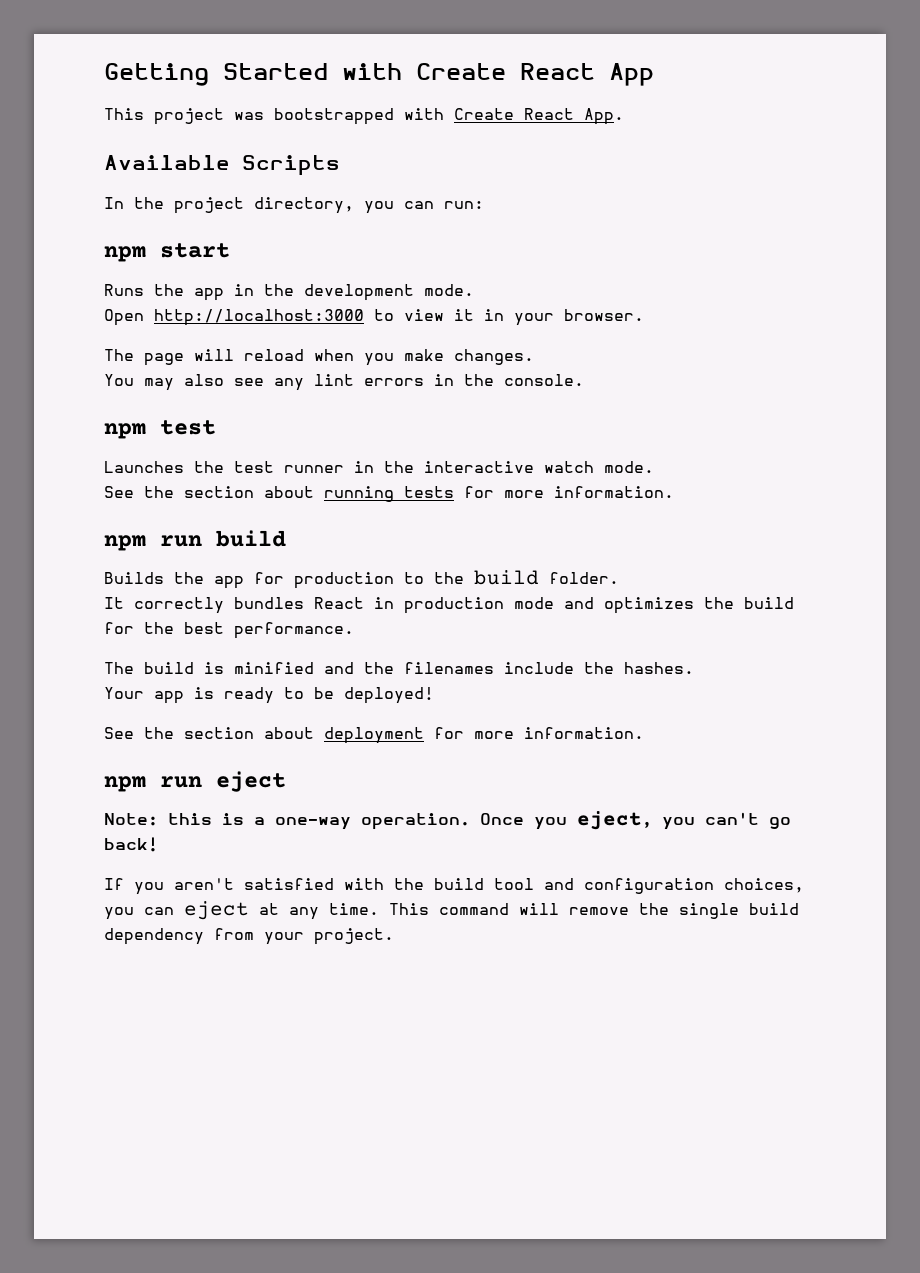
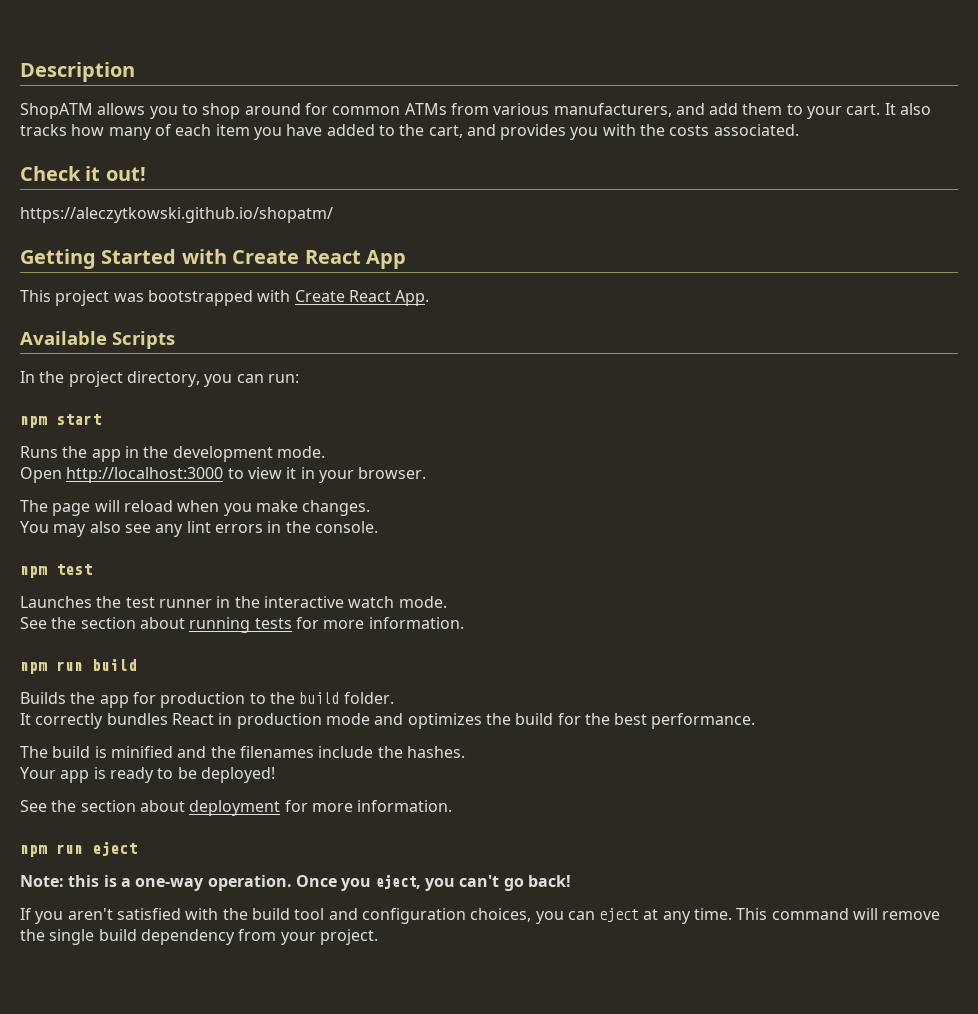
+ Description
+ ShopATM allows you to shop around for common ATMs from various manufacturers, and add them to your cart. It also tracks how many of each item you have added to the cart, and provides you with the costs associated.
+ Check it out!
+ https://aleczytkowski.github.io/shopatm/

